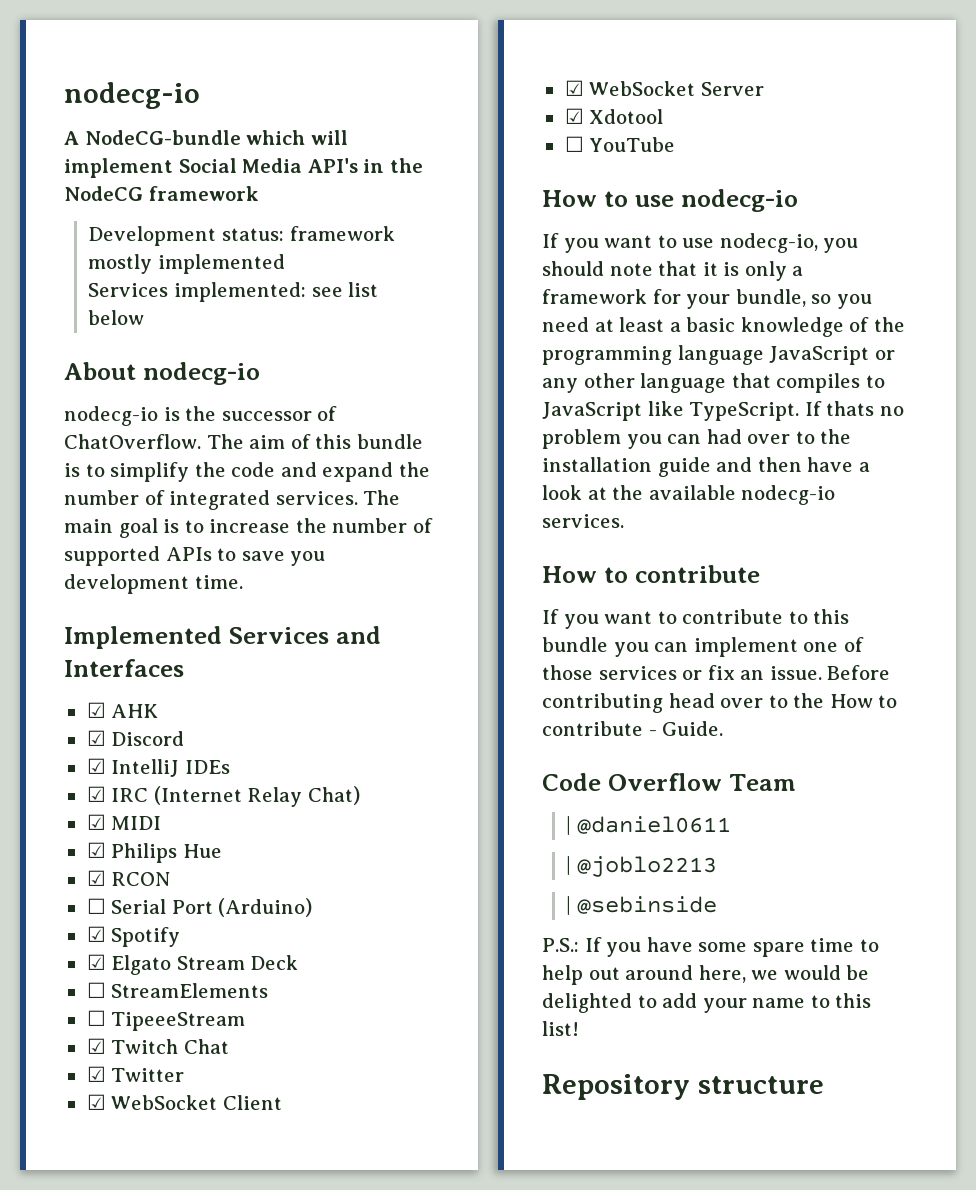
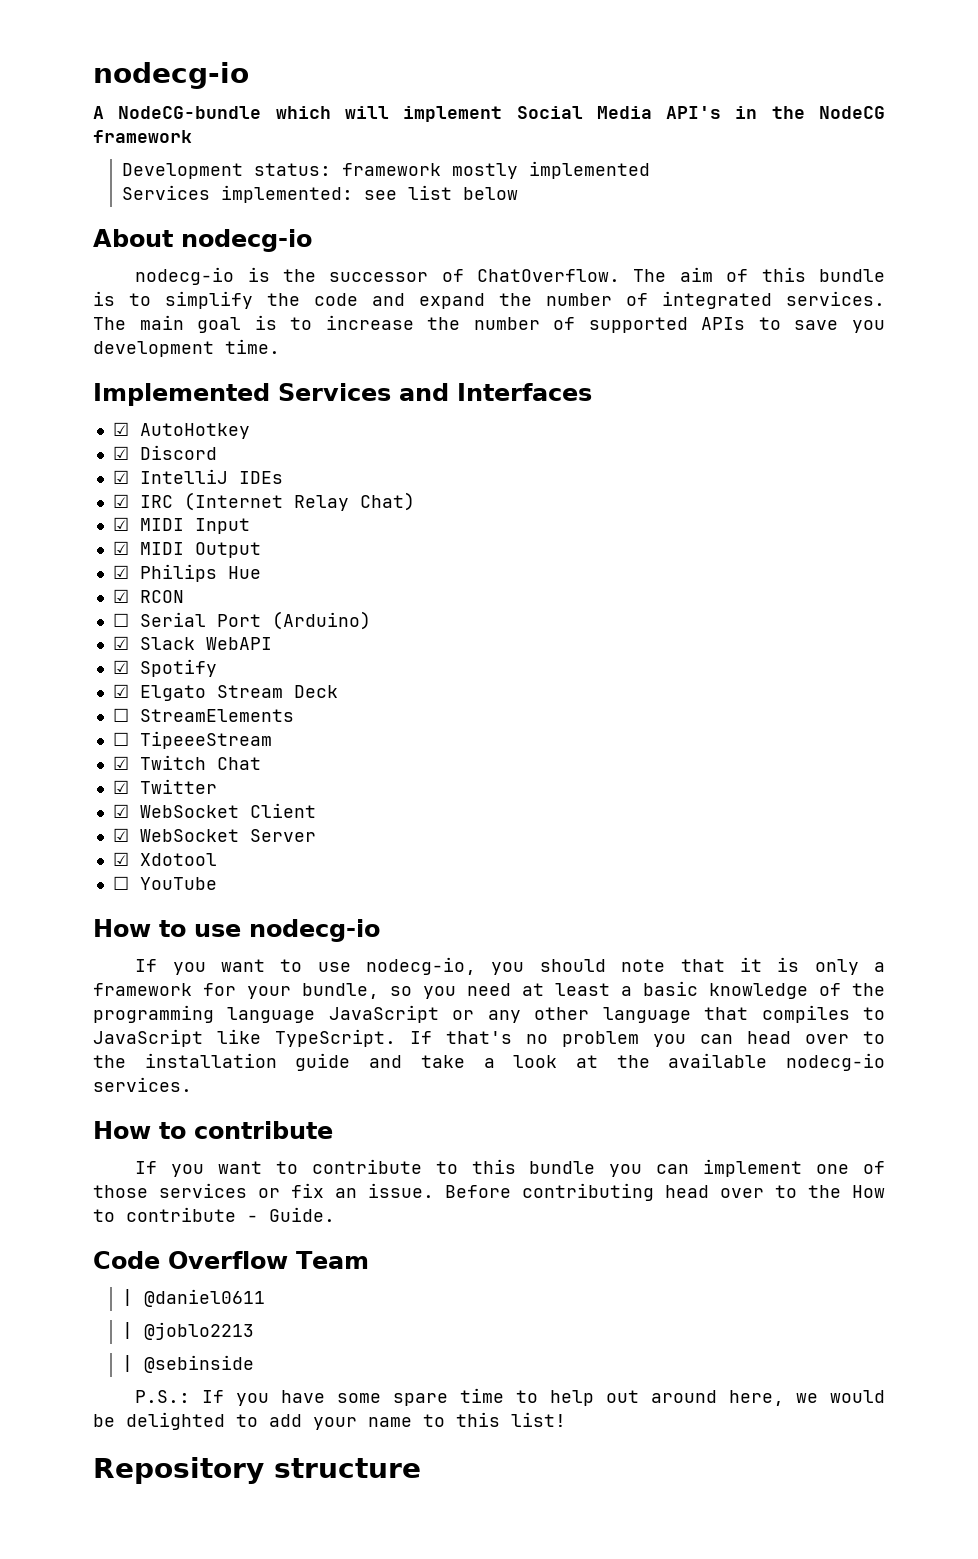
- ☑ AHK
+ ☑ AutoHotkey
- ☑ MIDI
+ ☑ MIDI Input
+ ☑ MIDI Output
+ ☑ Slack WebAPI
- If thats no problem you can had over to the installation guide and then have a look at the available nodecg-io services.
+ If that's no problem you can head over to the installation guide and take a look at the available nodecg-io services.

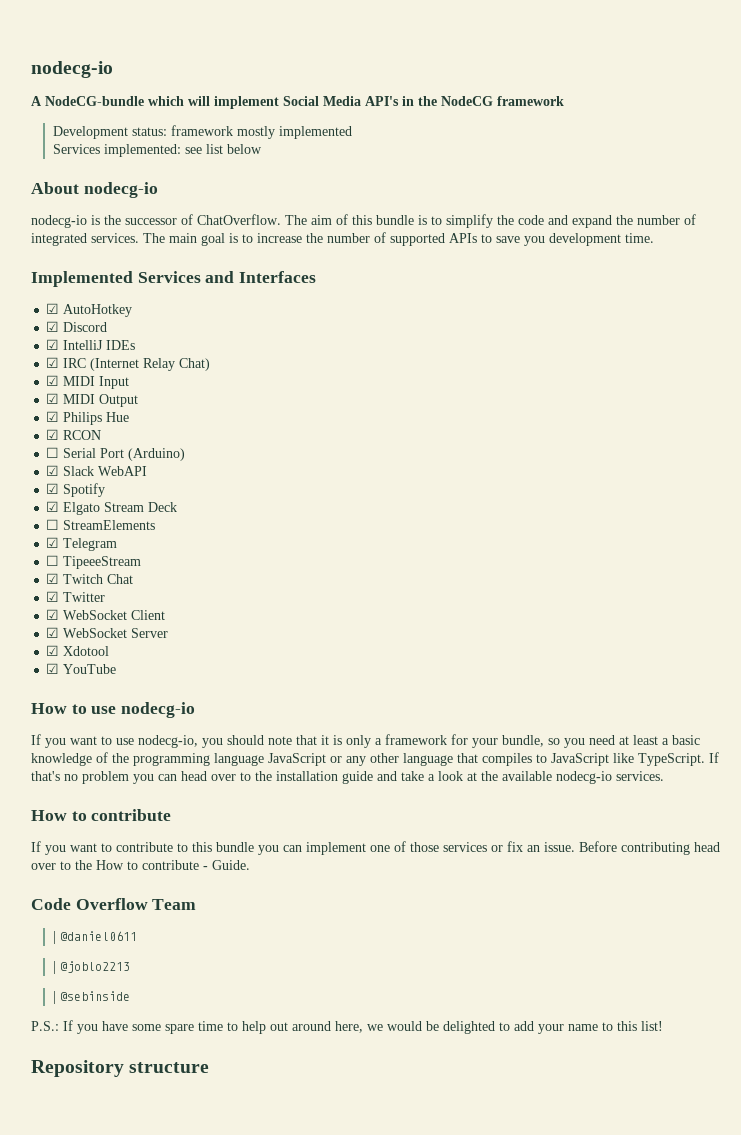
+ ☑ Telegram
- ☐ YouTube
+ ☑ YouTube

